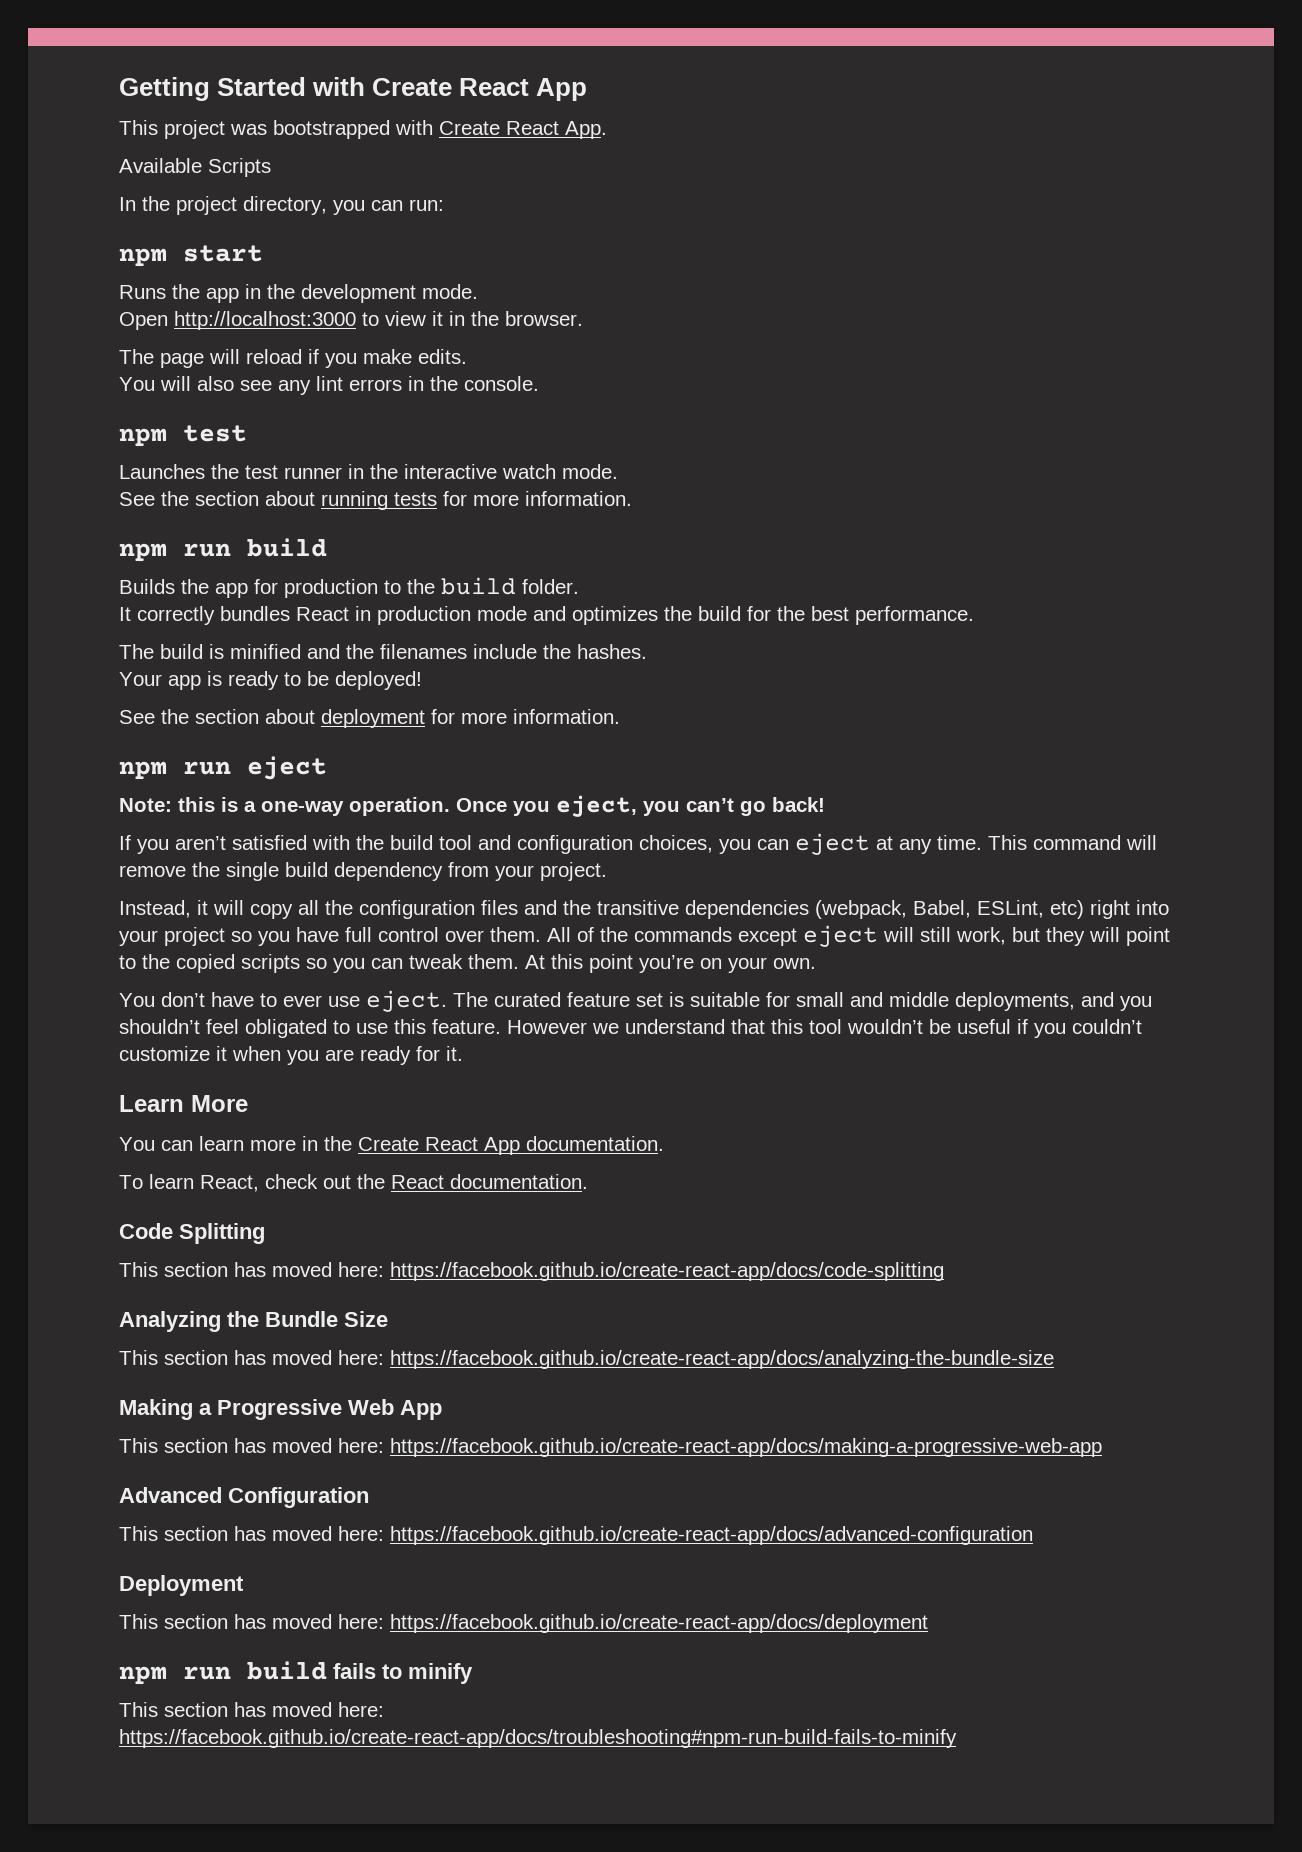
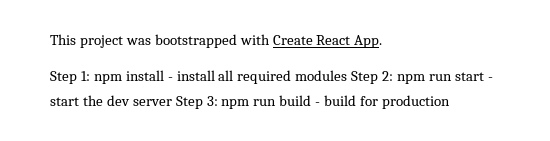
- Getting Started with Create React App
- Available Scripts
- In the project directory, you can run:
- npm start
- Runs the app in the development mode.
- Open http://localhost:3000 to view it in the browser.
- The page will reload if you make edits.
- You will also see any lint errors in the console.
- npm test
- Launches the test runner in the interactive watch mode.
- See the section about running tests for more information.
- npm run build
- Builds the app for production to the build folder.
- It correctly bundles React in production mode and optimizes the build for the best performance.
- The build is minified and the filenames include the hashes.
- Your app is ready to be deployed!
- See the section about deployment for more information.
- npm run eject
- Note: this is a one-way operation. Once you eject, you can’t go back!
- If you aren’t satisfied with the build tool and configuration choices, you can eject at any time. This command will remove the single build dependency from your project.
- Instead, it will copy all the configuration files and the transitive dependencies (webpack, Babel, ESLint, etc) right into your project so you have full control over them. All of the commands except eject will still work, but they will point to the copied scripts so you can tweak them. At this point you’re on your own.
- You don’t have to ever use eject. The curated feature set is suitable for small and middle deployments, and you shouldn’t feel obligated to use this feature. However we understand that this tool wouldn’t be useful if you couldn’t customize it when you are ready for it.
- Learn More
- You can learn more in the Create React App documentation.
- To learn React, check out the React documentation.
- Code Splitting
- This section has moved here: https://facebook.github.io/create-react-app/docs/code-splitting
- Analyzing the Bundle Size
- This section has moved here: https://facebook.github.io/create-react-app/docs/analyzing-the-bundle-size
- Making a Progressive Web App
- This section has moved here: https://facebook.github.io/create-react-app/docs/making-a-progressive-web-app
- Advanced Configuration
- This section has moved here: https://facebook.github.io/create-react-app/docs/advanced-configuration
- Deployment
- This section has moved here: https://facebook.github.io/create-react-app/docs/deployment
- npm run build fails to minify
- This section has moved here: https://facebook.github.io/create-react-app/docs/troubleshooting#npm-run-build-fails-to-minify
+ Step 1: npm install - install all required modules Step 2: npm run start - start the dev server Step 3: npm run build - build for production

